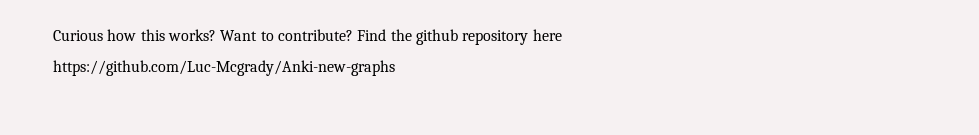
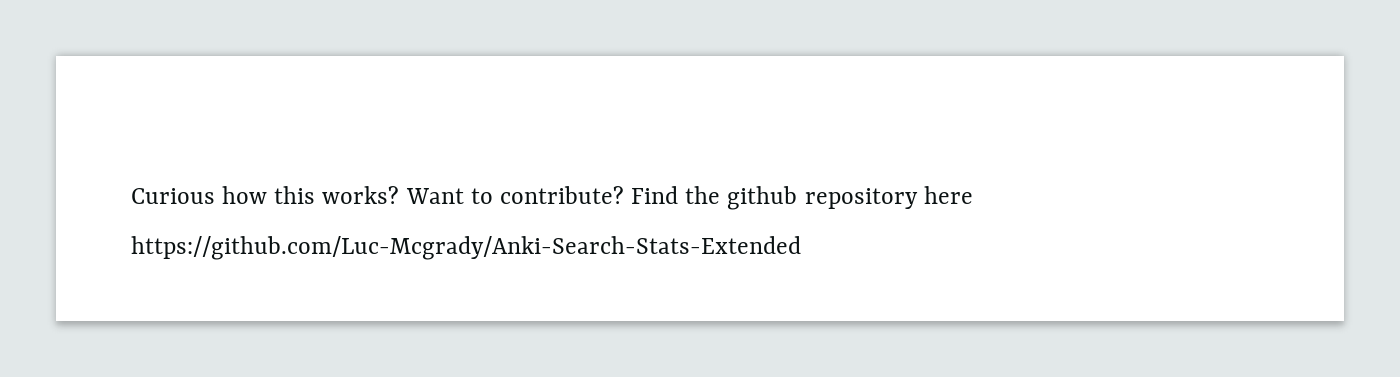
- https://github.com/Luc-Mcgrady/Anki-new-graphs
+ https://github.com/Luc-Mcgrady/Anki-Search-Stats-Extended

